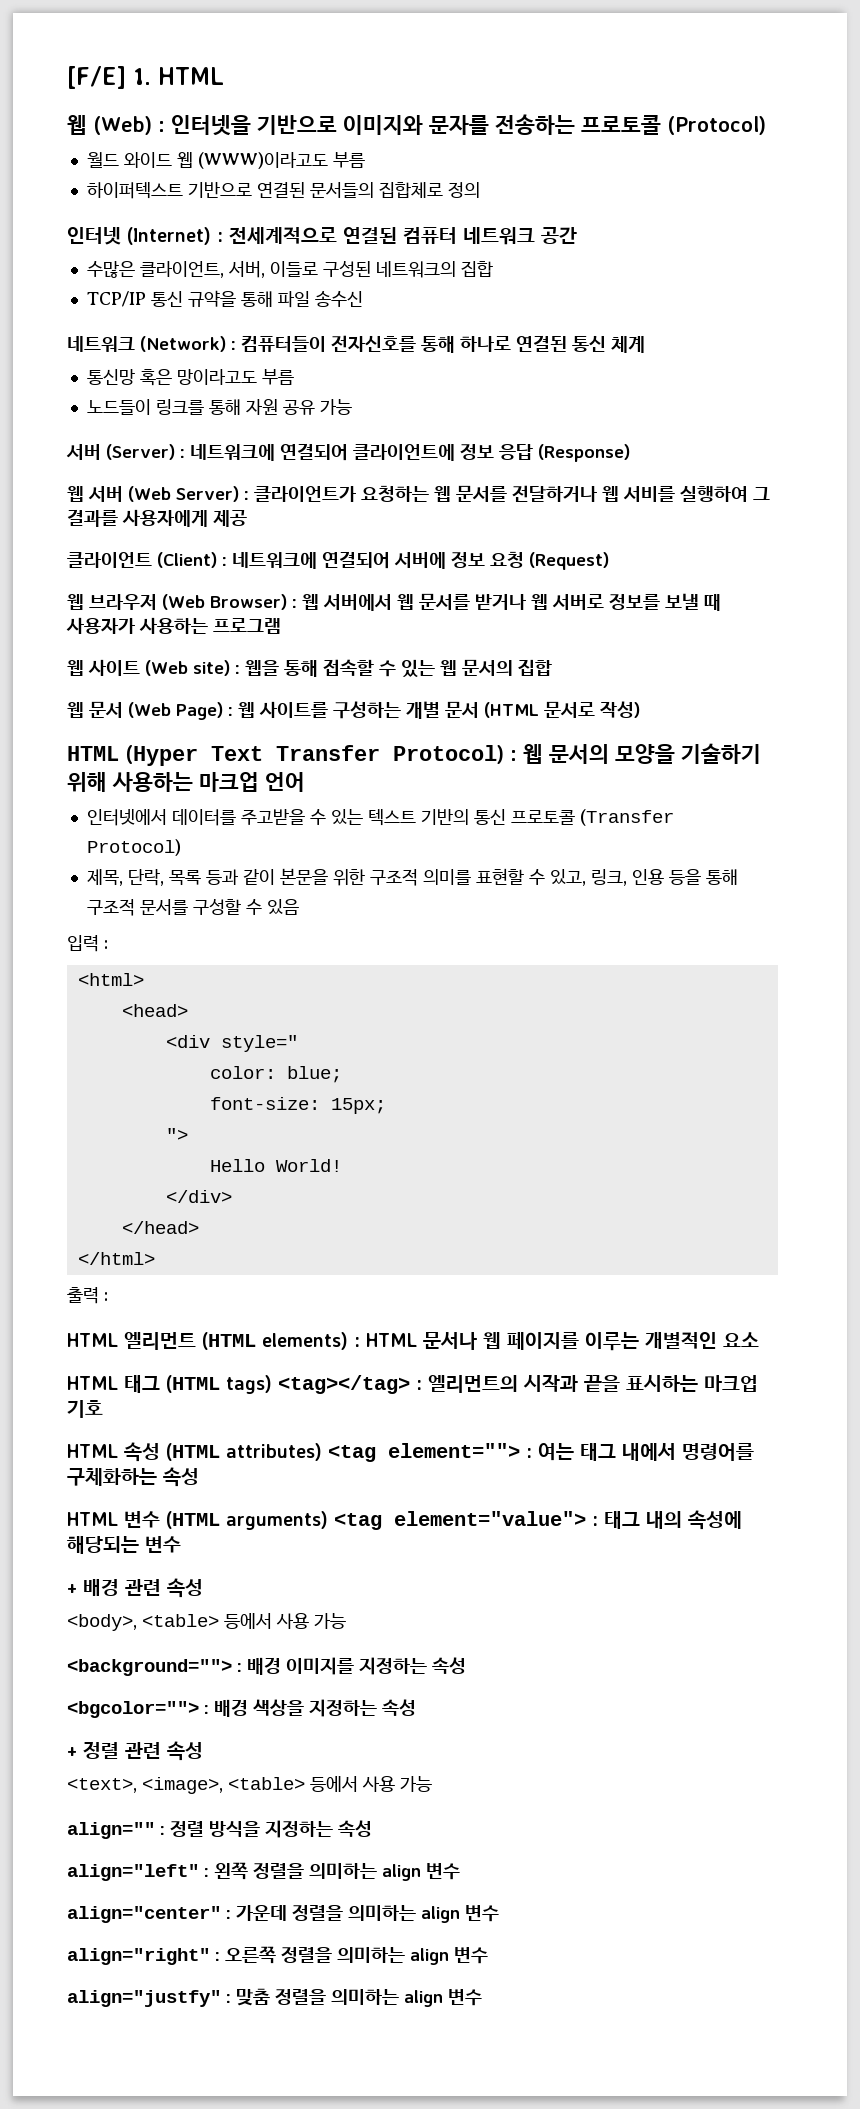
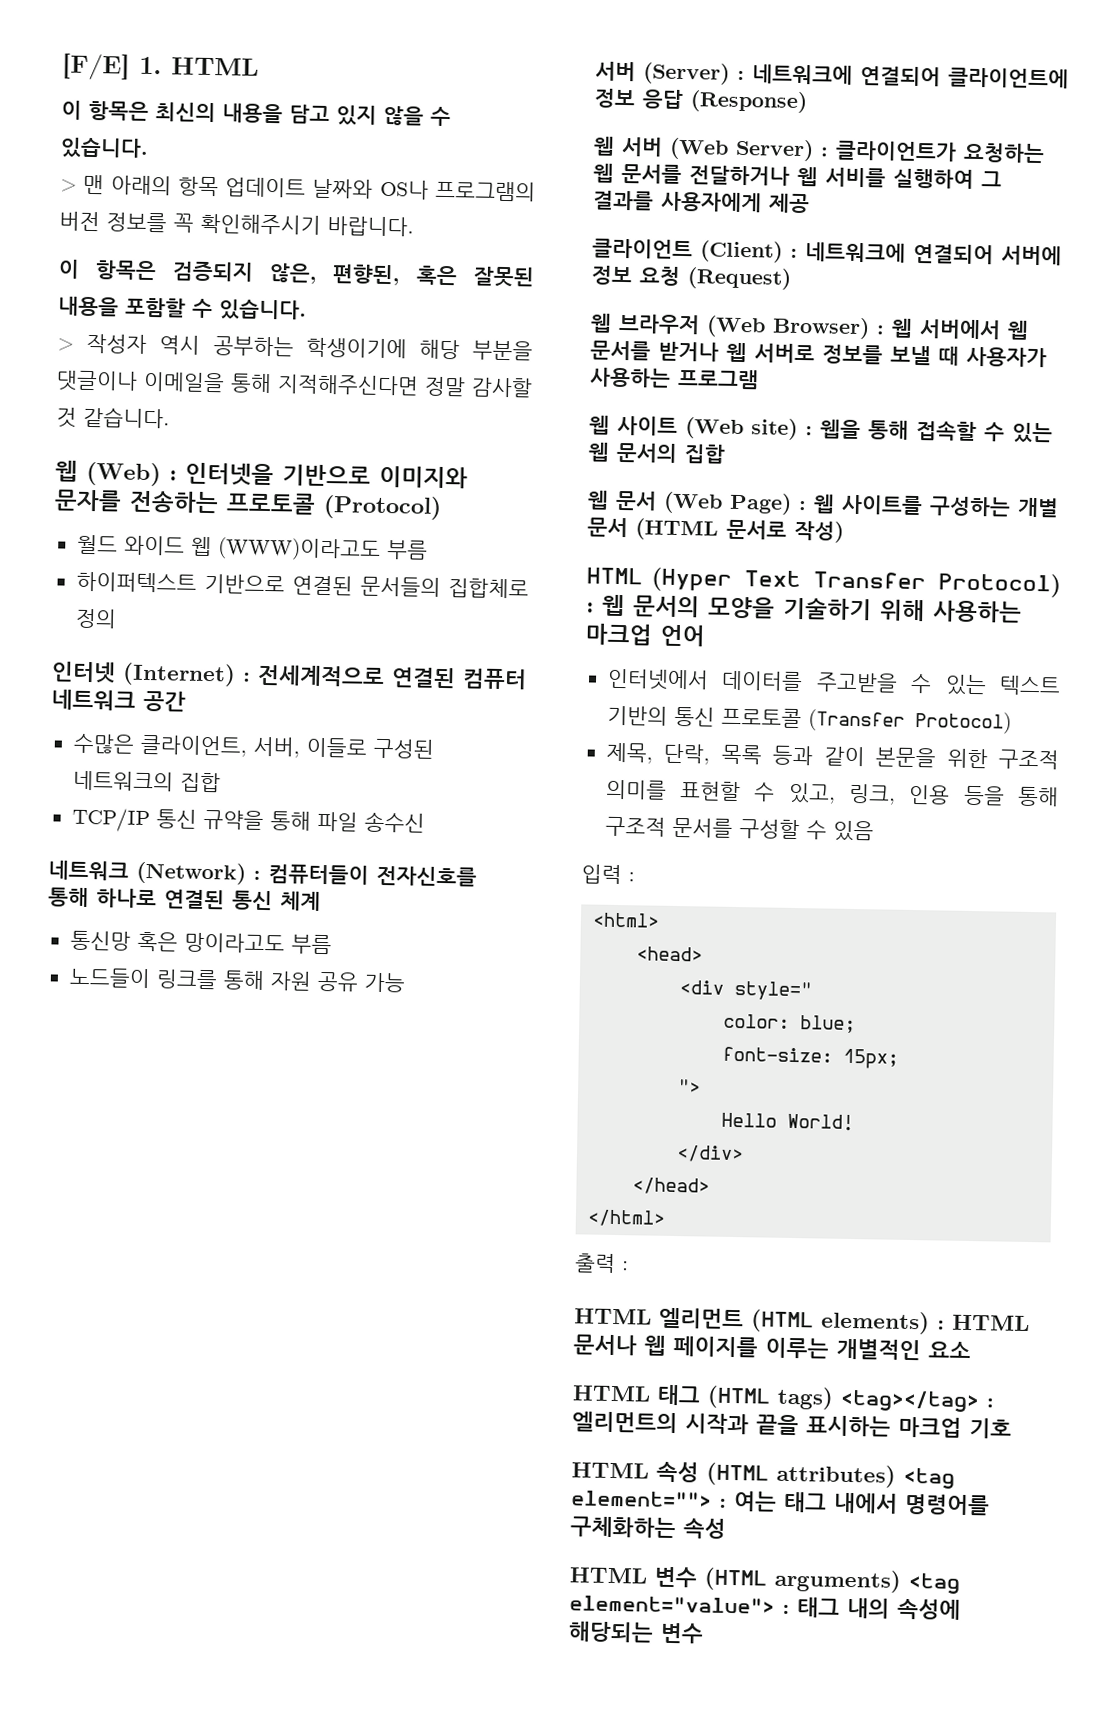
+ 이 항목은 최신의 내용을 담고 있지 않을 수 있습니다.
+ > 맨 아래의 항목 업데이트 날짜와 OS나 프로그램의 버전 정보를 꼭 확인해주시기 바랍니다.
+ 이 항목은 검증되지 않은, 편향된, 혹은 잘못된 내용을 포함할 수 있습니다.
+ > 작성자 역시 공부하는 학생이기에 해당 부분을 댓글이나 이메일을 통해 지적해주신다면 정말 감사할 것 같습니다.
- + 배경 관련 속성
- <body>, <table> 등에서 사용 가능
- <background=""> : 배경 이미지를 지정하는 속성
- <bgcolor=""> : 배경 색상을 지정하는 속성
- + 정렬 관련 속성
- <text>, <image>, <table> 등에서 사용 가능
- align="" : 정렬 방식을 지정하는 속성
- align="left" : 왼쪽 정렬을 의미하는 align 변수
- align="center" : 가운데 정렬을 의미하는 align 변수
- align="right" : 오른쪽 정렬을 의미하는 align 변수
- align="justfy" : 맞춤 정렬을 의미하는 align 변수

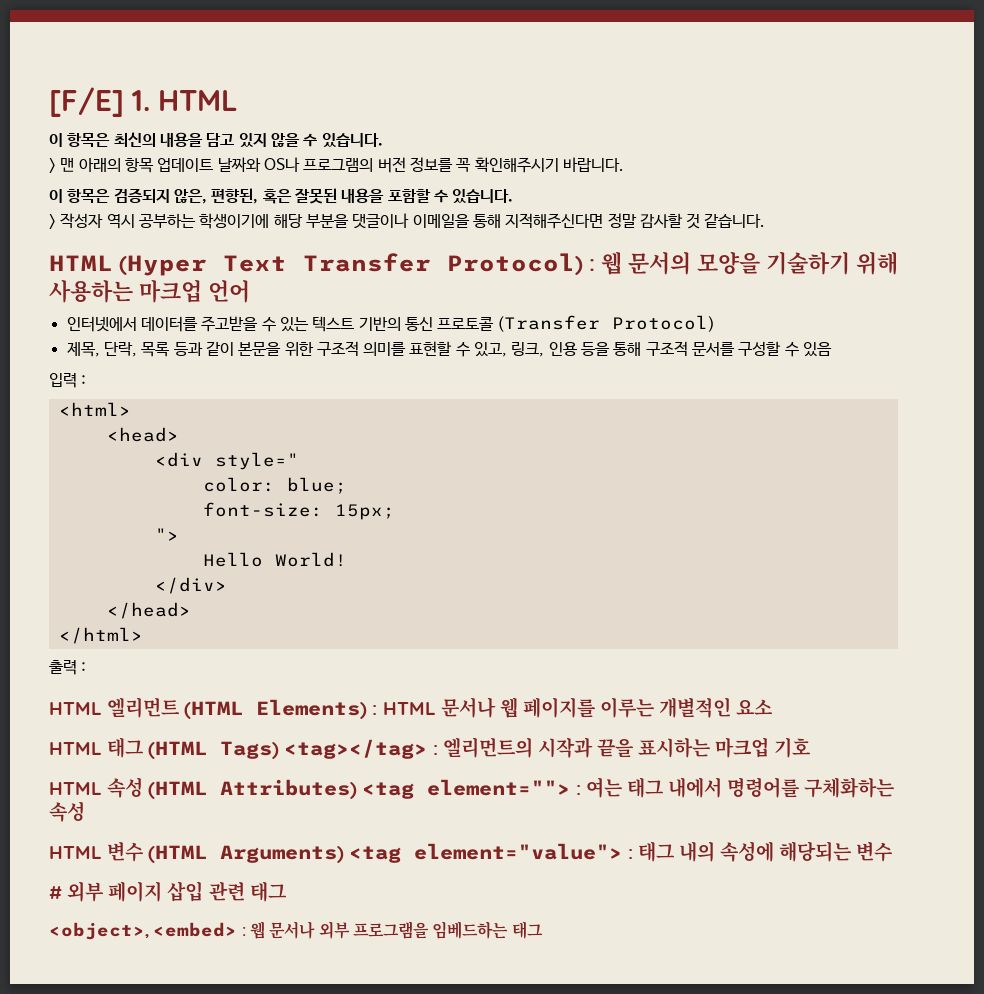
- 웹 (Web) : 인터넷을 기반으로 이미지와 문자를 전송하는 프로토콜 (Protocol)
- 월드 와이드 웹 (WWW)이라고도 부름
- 하이퍼텍스트 기반으로 연결된 문서들의 집합체로 정의
- 인터넷 (Internet) : 전세계적으로 연결된 컴퓨터 네트워크 공간
- 수많은 클라이언트, 서버, 이들로 구성된 네트워크의 집합
- TCP/IP 통신 규약을 통해 파일 송수신
- 네트워크 (Network) : 컴퓨터들이 전자신호를 통해 하나로 연결된 통신 체계
- 통신망 혹은 망이라고도 부름
- 노드들이 링크를 통해 자원 공유 가능
- 서버 (Server) : 네트워크에 연결되어 클라이언트에 정보 응답 (Response)
- 웹 서버 (Web Server) : 클라이언트가 요청하는 웹 문서를 전달하거나 웹 서비를 실행하여 그 결과를 사용자에게 제공
- 클라이언트 (Client) : 네트워크에 연결되어 서버에 정보 요청 (Request)
- 웹 브라우저 (Web Browser) : 웹 서버에서 웹 문서를 받거나 웹 서버로 정보를 보낼 때 사용자가 사용하는 프로그램
- 웹 사이트 (Web site) : 웹을 통해 접속할 수 있는 웹 문서의 집합
- 웹 문서 (Web Page) : 웹 사이트를 구성하는 개별 문서 (HTML 문서로 작성)
- HTML 엘리먼트 (HTML elements) : HTML 문서나 웹 페이지를 이루는 개별적인 요소
+ HTML 엘리먼트 (HTML Elements) : HTML 문서나 웹 페이지를 이루는 개별적인 요소
- HTML 태그 (HTML tags) <tag></tag> : 엘리먼트의 시작과 끝을 표시하는 마크업 기호
+ HTML 태그 (HTML Tags) <tag></tag> : 엘리먼트의 시작과 끝을 표시하는 마크업 기호
- HTML 속성 (HTML attributes) <tag element=""> : 여는 태그 내에서 명령어를 구체화하는 속성
+ HTML 속성 (HTML Attributes) <tag element=""> : 여는 태그 내에서 명령어를 구체화하는 속성
- HTML 변수 (HTML arguments) <tag element="value"> : 태그 내의 속성에 해당되는 변수
+ HTML 변수 (HTML Arguments) <tag element="value"> : 태그 내의 속성에 해당되는 변수
+ # 외부 페이지 삽입 관련 태그
+ <object>, <embed> : 웹 문서나 외부 프로그램을 임베드하는 태그

